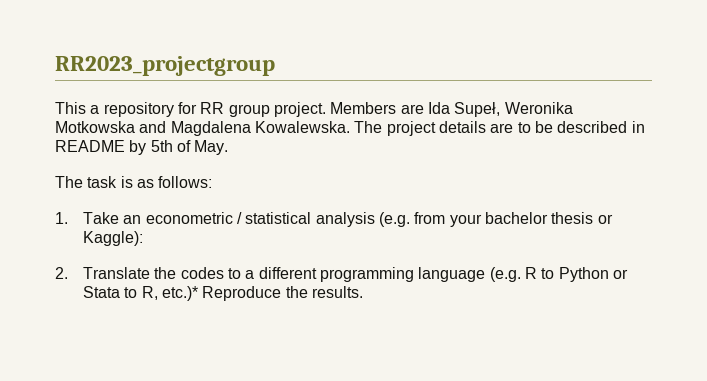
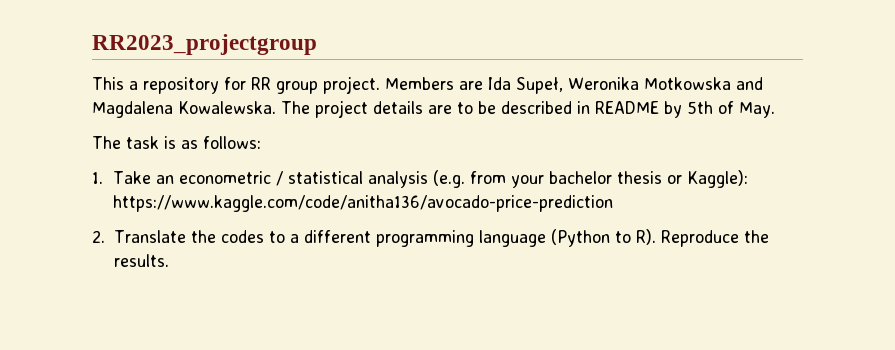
- 1. Take an econometric / statistical analysis (e.g. from your bachelor thesis or Kaggle):
+ 1. Take an econometric / statistical analysis (e.g. from your bachelor thesis or Kaggle): https://www.kaggle.com/code/anitha136/avocado-price-prediction
- 2. Translate the codes to a different programming language (e.g. R to Python or Stata to R, etc.)* Reproduce the results.
+ 2. Translate the codes to a different programming language (Python to R). Reproduce the results.

